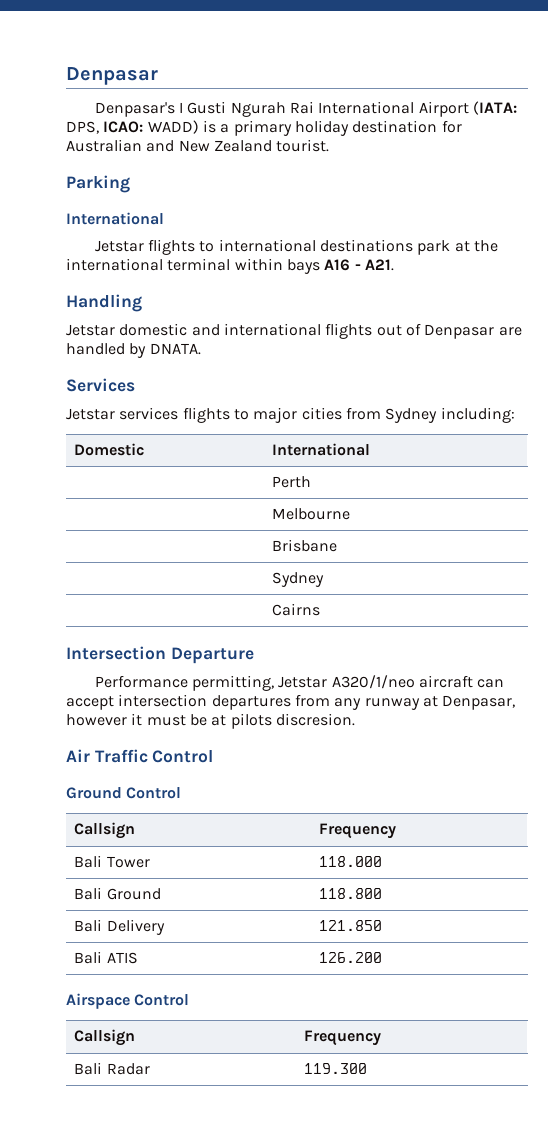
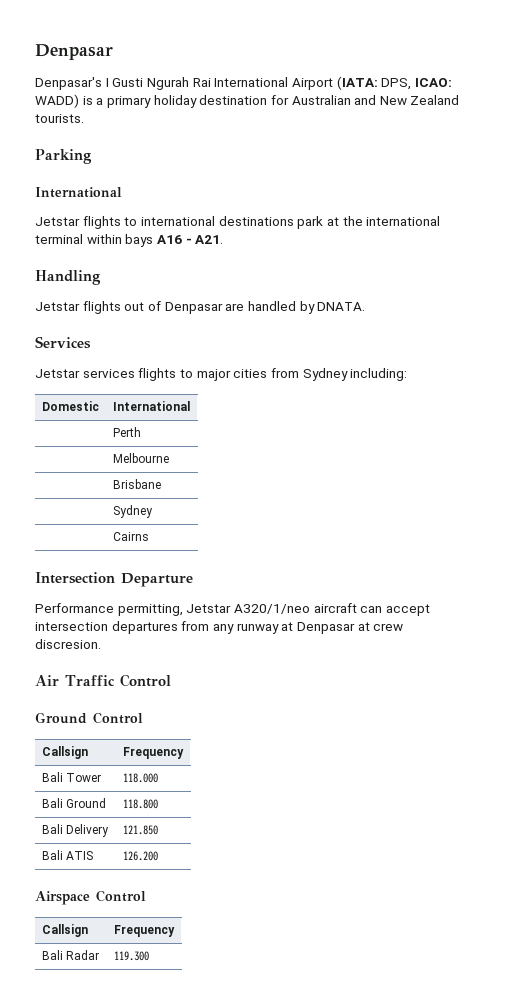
- Denpasar's I Gusti Ngurah Rai International Airport (IATA: DPS, ICAO: WADD) is a primary holiday destination for Australian and New Zealand tourist.
+ Denpasar's I Gusti Ngurah Rai International Airport (IATA: DPS, ICAO: WADD) is a primary holiday destination for Australian and New Zealand tourists.
- Jetstar domestic and international flights out of Denpasar are handled by DNATA.
+ Jetstar flights out of Denpasar are handled by DNATA.
- Performance permitting, Jetstar A320/1/neo aircraft can accept intersection departures from any runway at Denpasar, however it must be at pilots discresion.
+ Performance permitting, Jetstar A320/1/neo aircraft can accept intersection departures from any runway at Denpasar at crew discresion.

